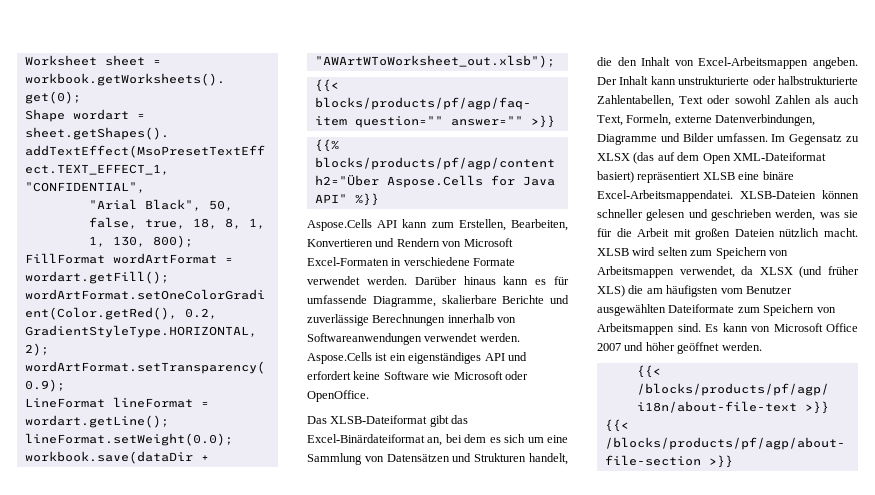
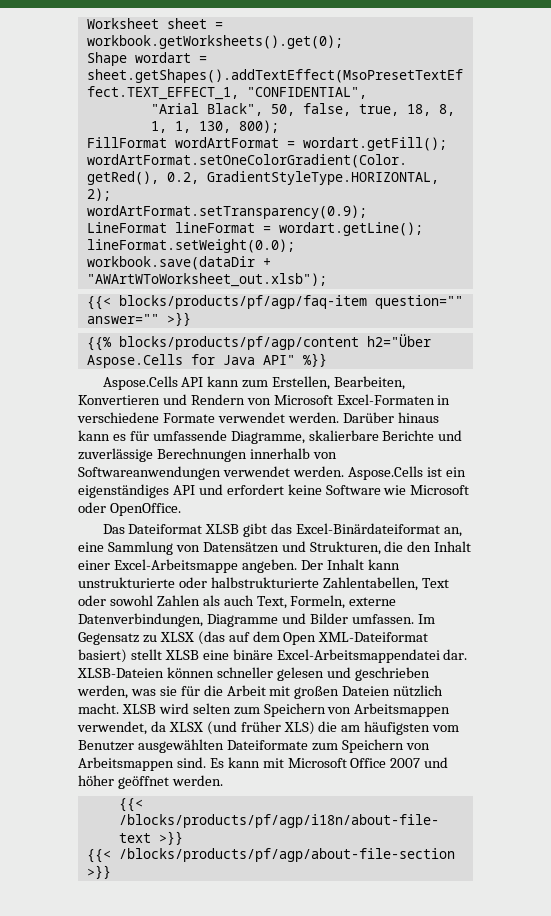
- Das XLSB-Dateiformat gibt das Excel-Binärdateiformat an, bei dem es sich um eine Sammlung von Datensätzen und Strukturen handelt, die den Inhalt von Excel-Arbeitsmappen angeben.
+ Das Dateiformat XLSB gibt das Excel-Binärdateiformat an, eine Sammlung von Datensätzen und Strukturen, die den Inhalt einer Excel-Arbeitsmappe angeben.
- Im Gegensatz zu XLSX (das auf dem Open XML-Dateiformat basiert) repräsentiert XLSB eine binäre Excel-Arbeitsmappendatei.
+ Im Gegensatz zu XLSX (das auf dem Open XML-Dateiformat basiert) stellt XLSB eine binäre Excel-Arbeitsmappendatei dar.
- Es kann von Microsoft Office 2007 und höher geöffnet werden.
+ Es kann mit Microsoft Office 2007 und höher geöffnet werden.

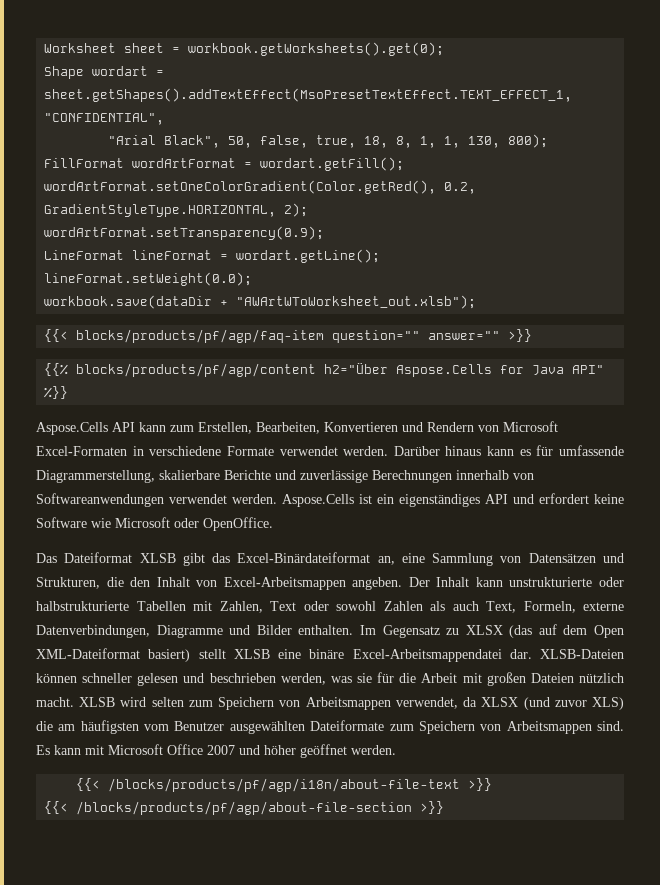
- Darüber hinaus kann es für umfassende Diagramme, skalierbare Berichte und zuverlässige Berechnungen innerhalb von Softwareanwendungen verwendet werden.
+ Darüber hinaus kann es für umfassende Diagrammerstellung, skalierbare Berichte und zuverlässige Berechnungen innerhalb von Softwareanwendungen verwendet werden.
- Das Dateiformat XLSB gibt das Excel-Binärdateiformat an, eine Sammlung von Datensätzen und Strukturen, die den Inhalt einer Excel-Arbeitsmappe angeben.
+ Das Dateiformat XLSB gibt das Excel-Binärdateiformat an, eine Sammlung von Datensätzen und Strukturen, die den Inhalt von Excel-Arbeitsmappen angeben.
- Der Inhalt kann unstrukturierte oder halbstrukturierte Zahlentabellen, Text oder sowohl Zahlen als auch Text, Formeln, externe Datenverbindungen, Diagramme und Bilder umfassen.
+ Der Inhalt kann unstrukturierte oder halbstrukturierte Tabellen mit Zahlen, Text oder sowohl Zahlen als auch Text, Formeln, externe Datenverbindungen, Diagramme und Bilder enthalten.
- XLSB-Dateien können schneller gelesen und geschrieben werden, was sie für die Arbeit mit großen Dateien nützlich macht.
+ XLSB-Dateien können schneller gelesen und beschrieben werden, was sie für die Arbeit mit großen Dateien nützlich macht.
- XLSB wird selten zum Speichern von Arbeitsmappen verwendet, da XLSX (und früher XLS) die am häufigsten vom Benutzer ausgewählten Dateiformate zum Speichern von Arbeitsmappen sind.
+ XLSB wird selten zum Speichern von Arbeitsmappen verwendet, da XLSX (und zuvor XLS) die am häufigsten vom Benutzer ausgewählten Dateiformate zum Speichern von Arbeitsmappen sind.

